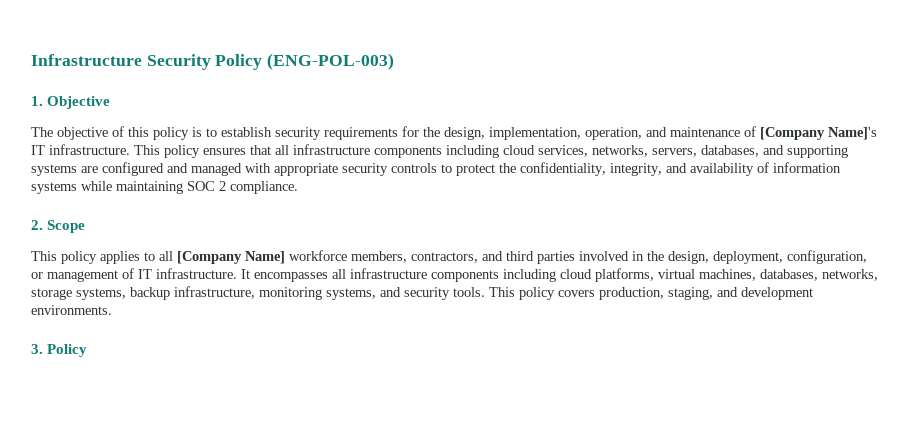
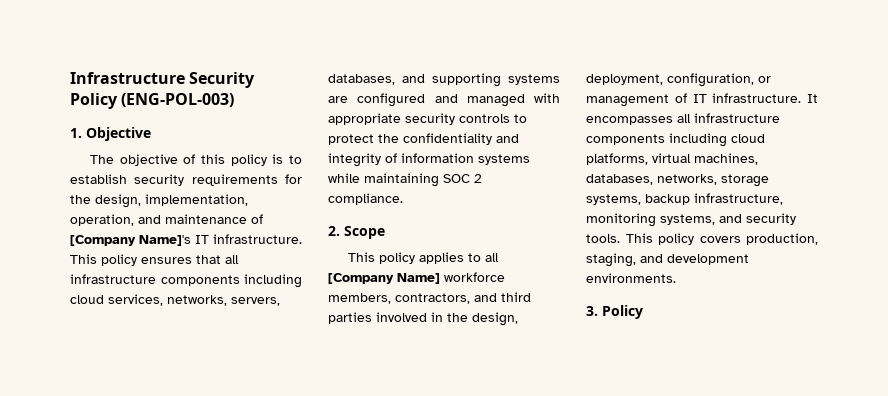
- This policy ensures that all infrastructure components including cloud services, networks, servers, databases, and supporting systems are configured and managed with appropriate security controls to protect the confidentiality, integrity, and availability of information systems while maintaining SOC 2 compliance.
+ This policy ensures that all infrastructure components including cloud services, networks, servers, databases, and supporting systems are configured and managed with appropriate security controls to protect the confidentiality and integrity of information systems while maintaining SOC 2 compliance.

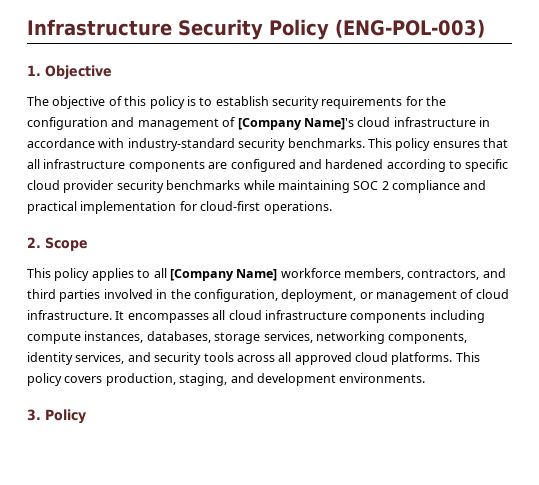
- The objective of this policy is to establish security requirements for the design, implementation, operation, and maintenance of [Company Name]'s IT infrastructure.
+ The objective of this policy is to establish security requirements for the configuration and management of [Company Name]'s cloud infrastructure in accordance with industry-standard security benchmarks.
- This policy ensures that all infrastructure components including cloud services, networks, servers, databases, and supporting systems are configured and managed with appropriate security controls to protect the confidentiality and integrity of information systems while maintaining SOC 2 compliance.
+ This policy ensures that all infrastructure components are configured and hardened according to specific cloud provider security benchmarks while maintaining SOC 2 compliance and practical implementation for cloud-first operations.
- This policy applies to all [Company Name] workforce members, contractors, and third parties involved in the design, deployment, configuration, or management of IT infrastructure.
+ This policy applies to all [Company Name] workforce members, contractors, and third parties involved in the configuration, deployment, or management of cloud infrastructure.
- It encompasses all infrastructure components including cloud platforms, virtual machines, databases, networks, storage systems, backup infrastructure, monitoring systems, and security tools.
+ It encompasses all cloud infrastructure components including compute instances, databases, storage services, networking components, identity services, and security tools across all approved cloud platforms.

